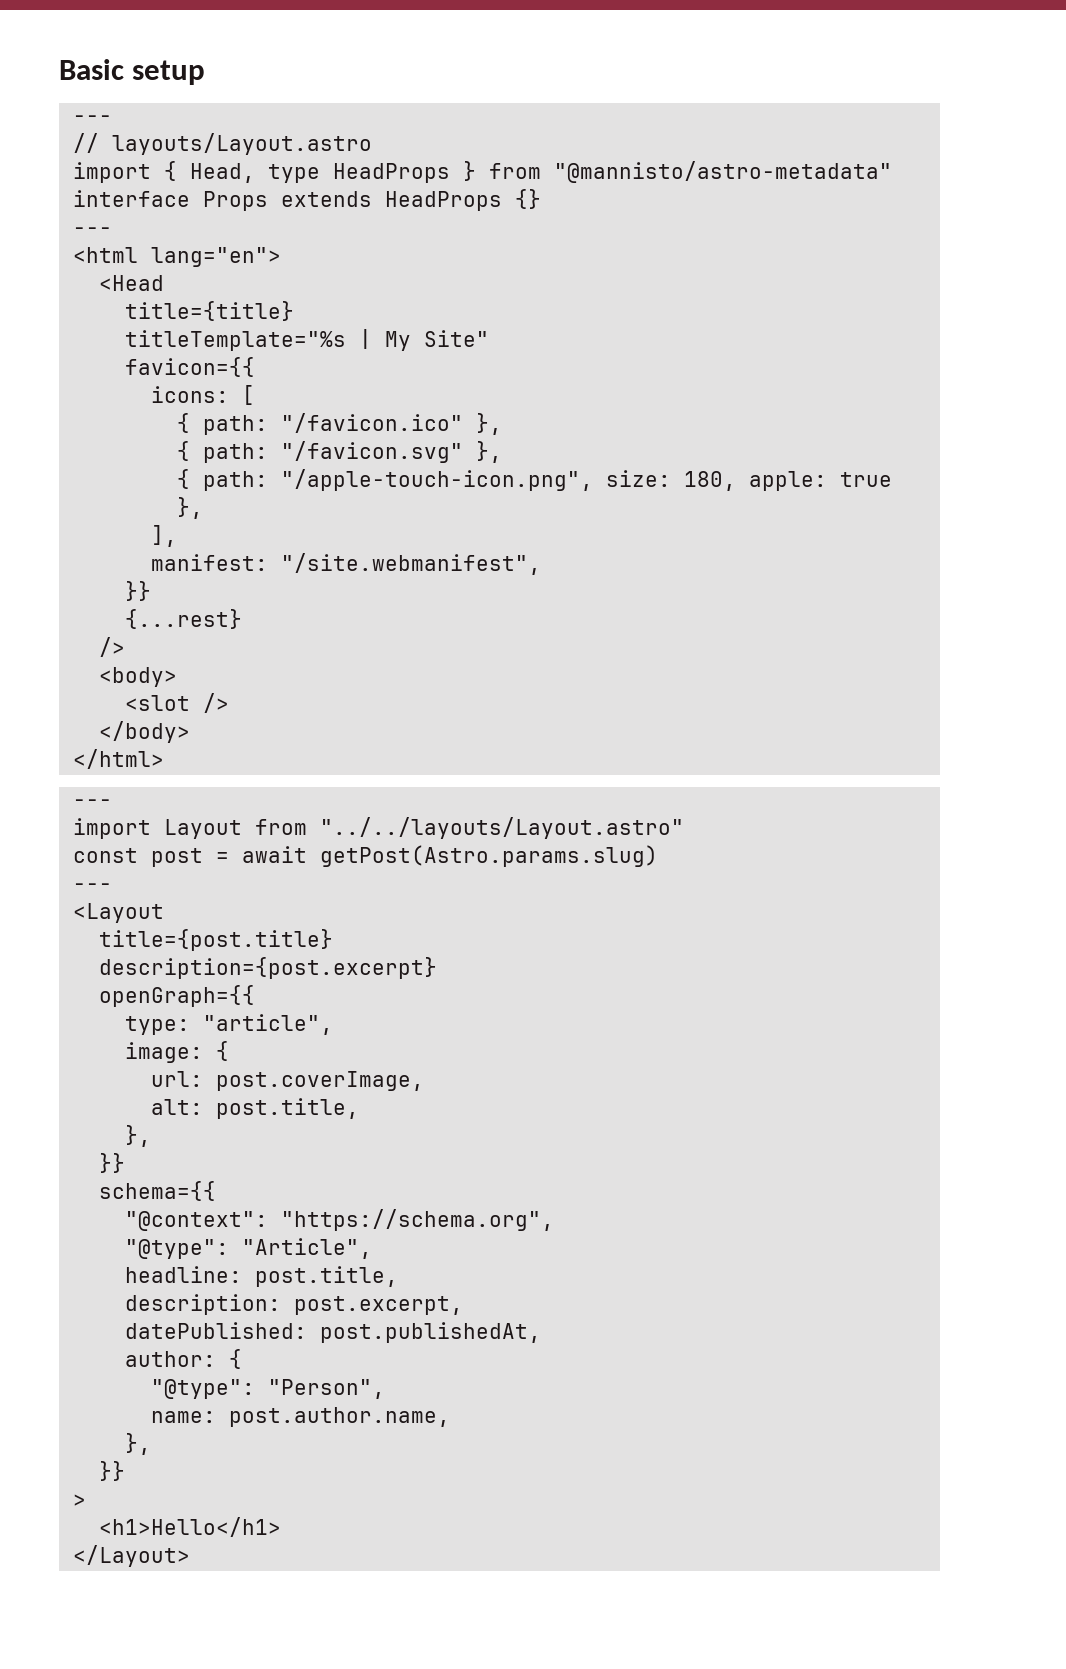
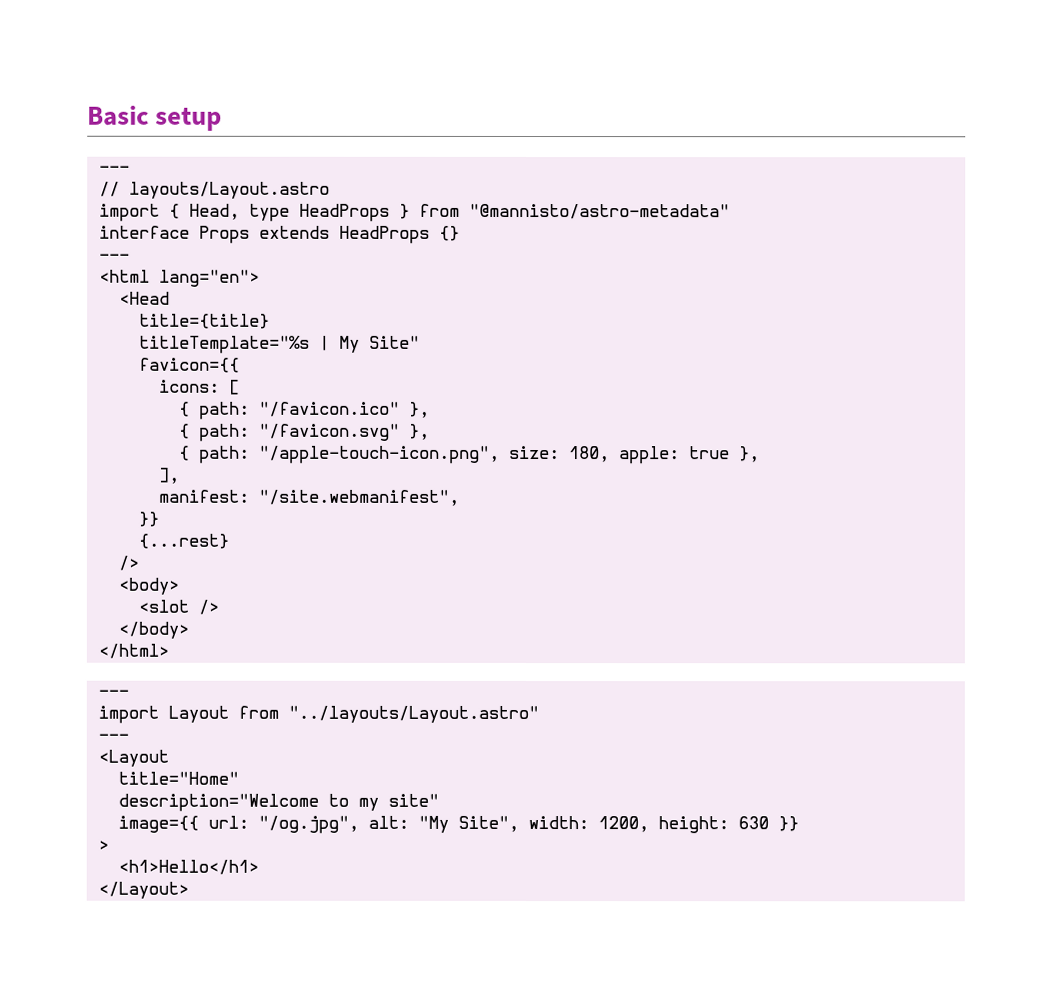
- import Layout from "../../layouts/Layout.astro"
- const post = await getPost(Astro.params.slug)
+ import Layout from "../layouts/Layout.astro"
  ---
  <Layout
- title={post.title}
- description={post.excerpt}
- openGraph={{
- type: "article",
- image: {
- url: post.coverImage,
- alt: post.title,
- },
- }}
- schema={{
- "@context": "https://schema.org",
- "@type": "Article",
- headline: post.title,
- description: post.excerpt,
- datePublished: post.publishedAt,
- author: {
- "@type": "Person",
- name: post.author.name,
- },
- }}
+ title="Home"
+ description="Welcome to my site"
+ image={{ url: "/og.jpg", alt: "My Site", width: 1200, height: 630 }}

